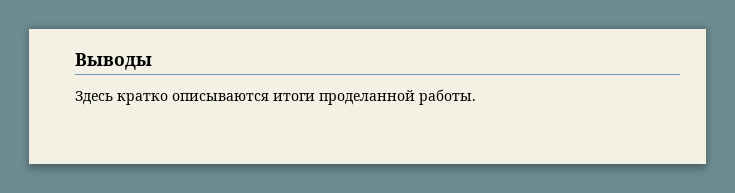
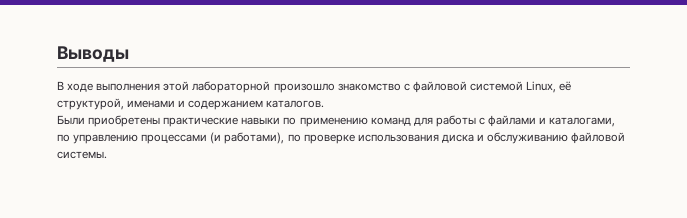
- Здесь кратко описываются итоги проделанной работы.
+ В ходе выполнения этой лабораторной произошло знакомство с файловой системой Linux, её структурой, именами и содержанием каталогов.
+ Были приобретены практические навыки по применению команд для работы с файлами и каталогами, по управлению процессами (и работами), по проверке использования диска и обслуживанию файловой системы.

